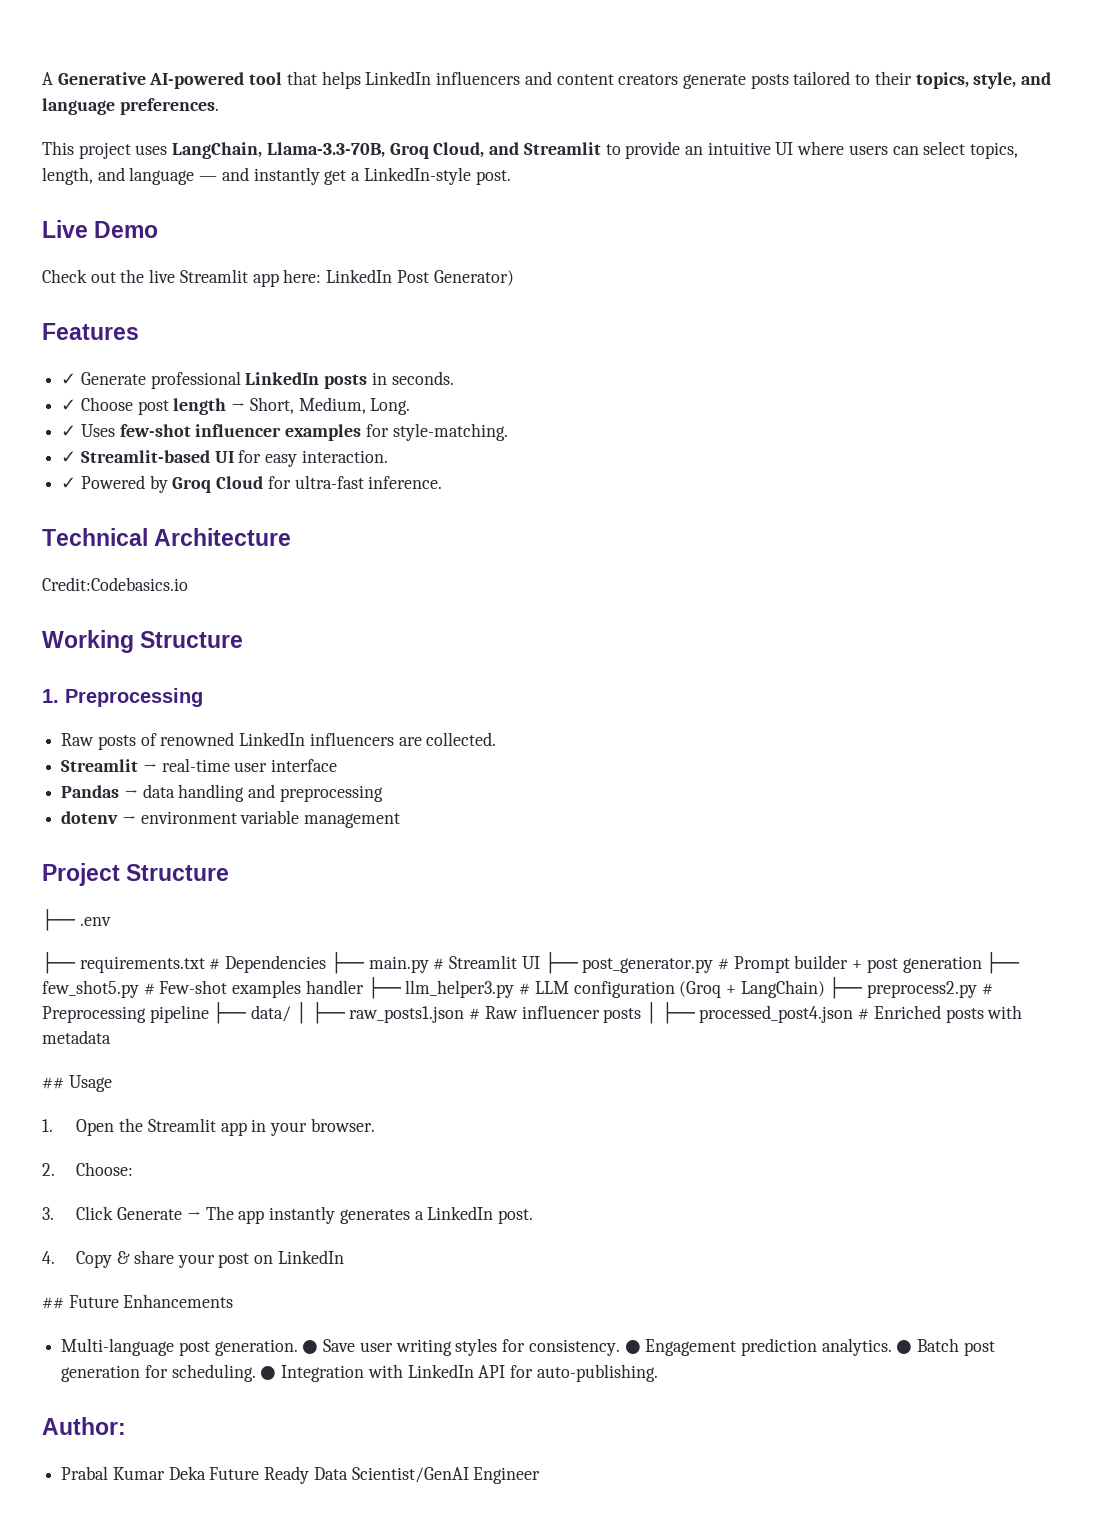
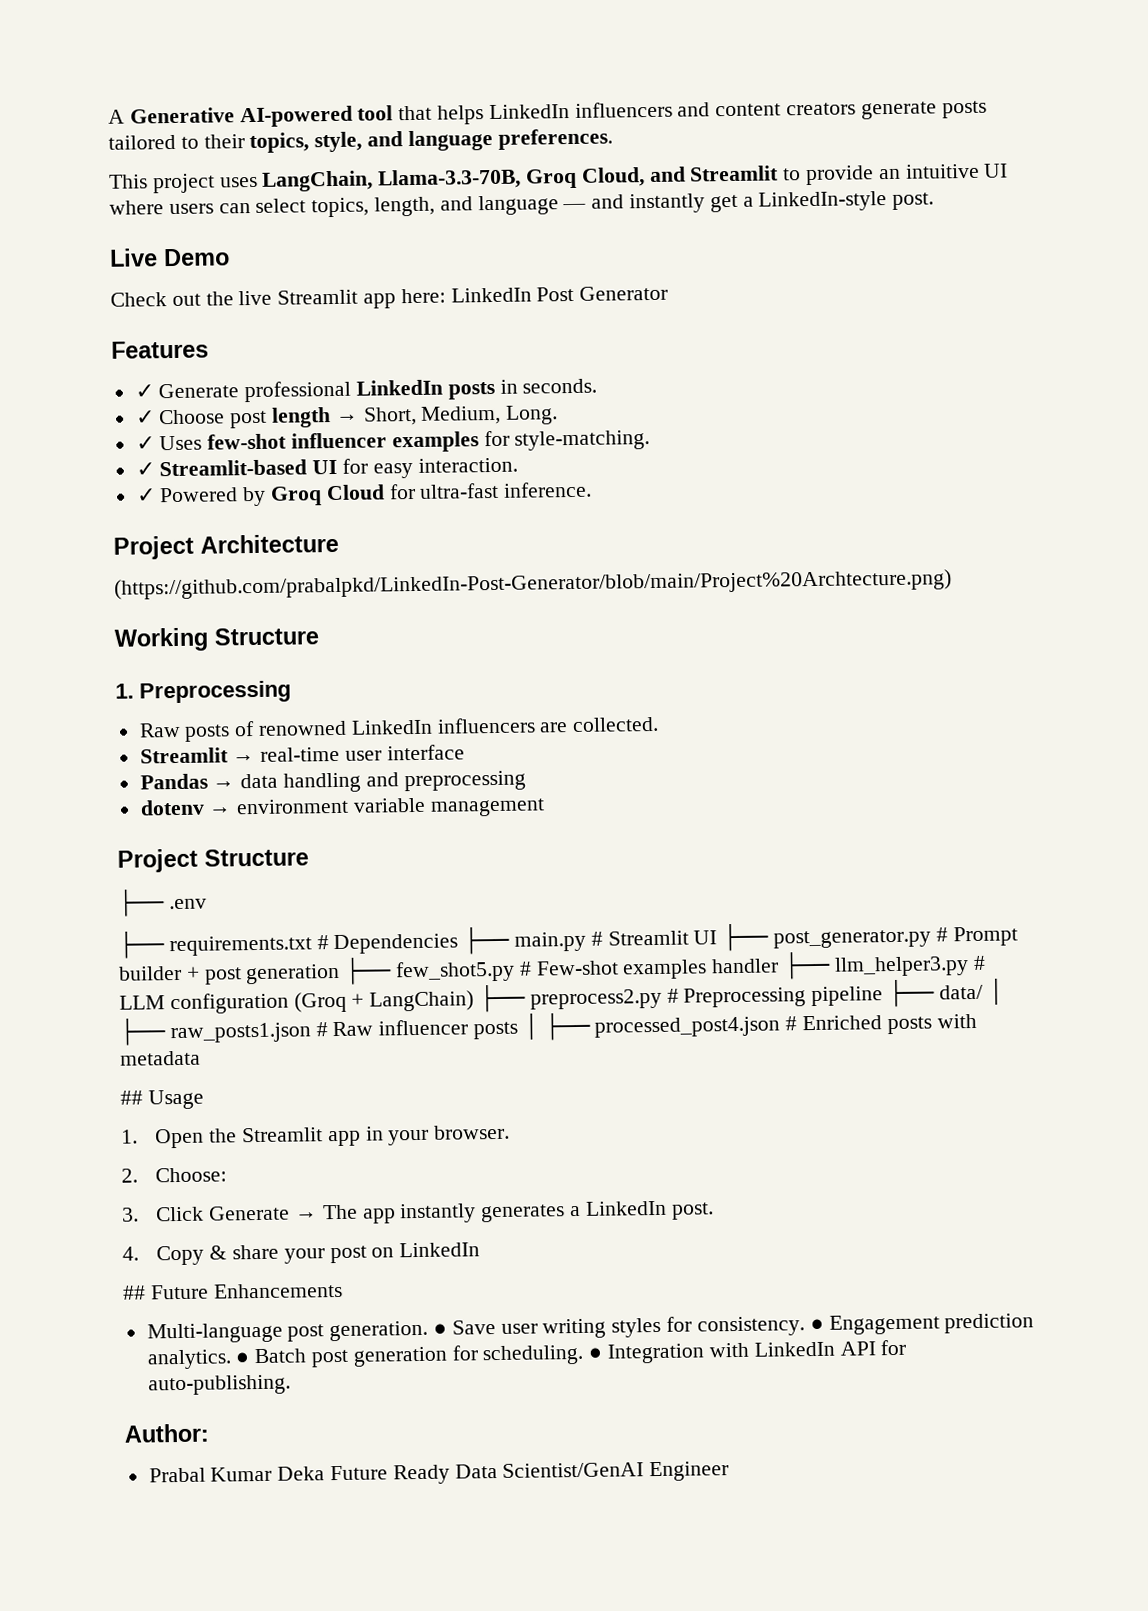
- Check out the live Streamlit app here: LinkedIn Post Generator)
+ Check out the live Streamlit app here: LinkedIn Post Generator
- Technical Architecture
+ Project Architecture
- Credit:Codebasics.io
+ (https://github.com/prabalpkd/LinkedIn-Post-Generator/blob/main/Project%20Archtecture.png)

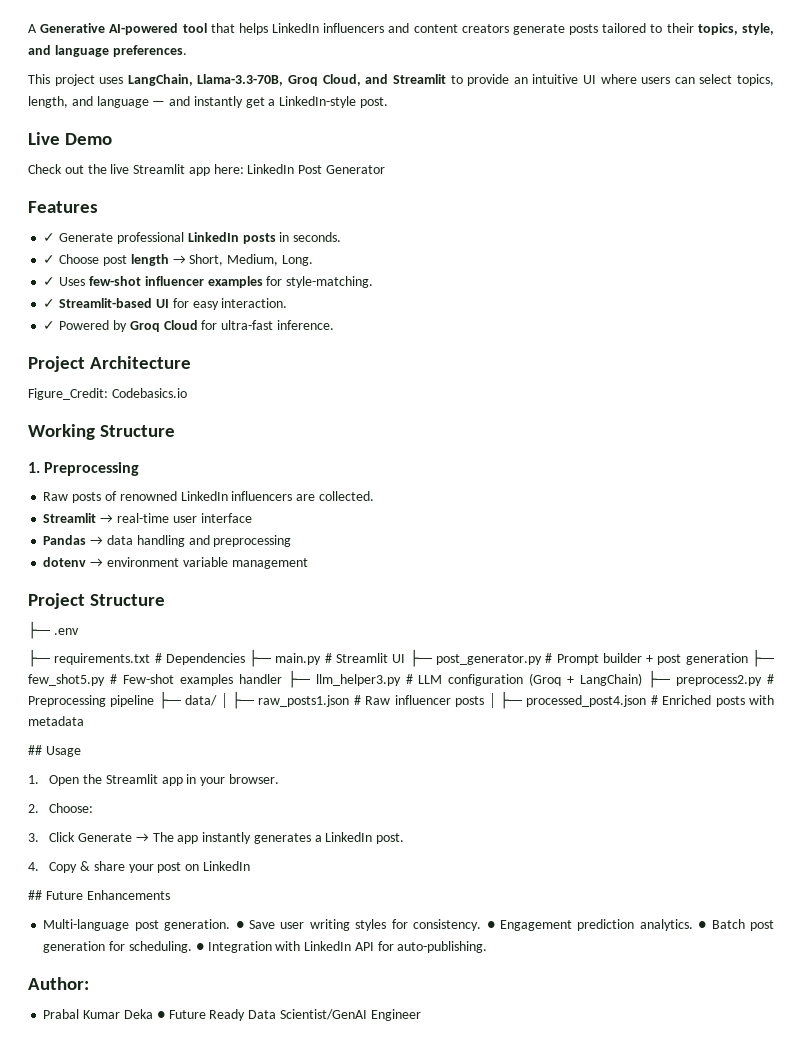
- (https://github.com/prabalpkd/LinkedIn-Post-Generator/blob/main/Project%20Archtecture.png)
+ Figure_Credit: Codebasics.io
- Prabal Kumar Deka Future Ready Data Scientist/GenAI Engineer
+ Prabal Kumar Deka ● Future Ready Data Scientist/GenAI Engineer

